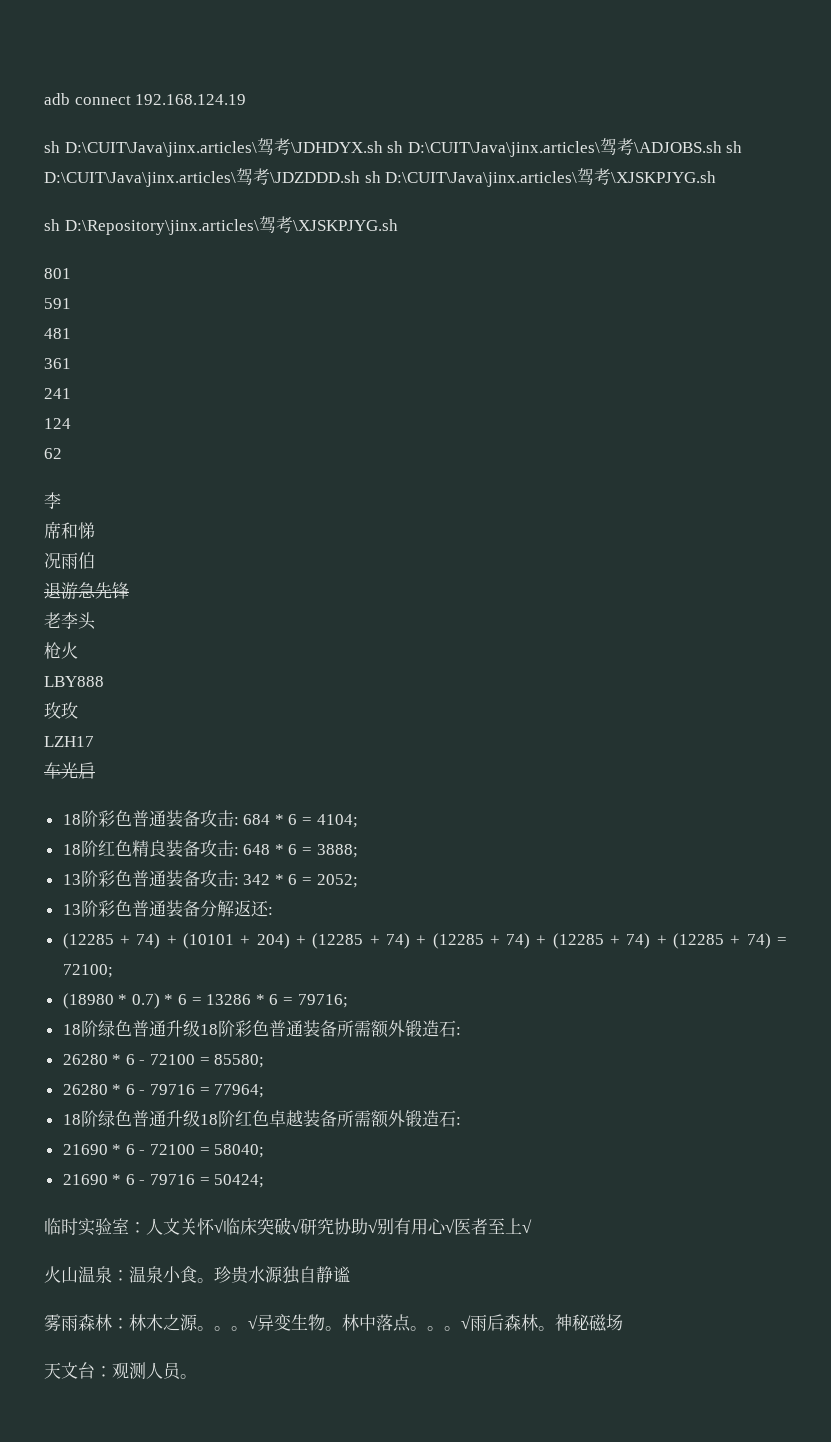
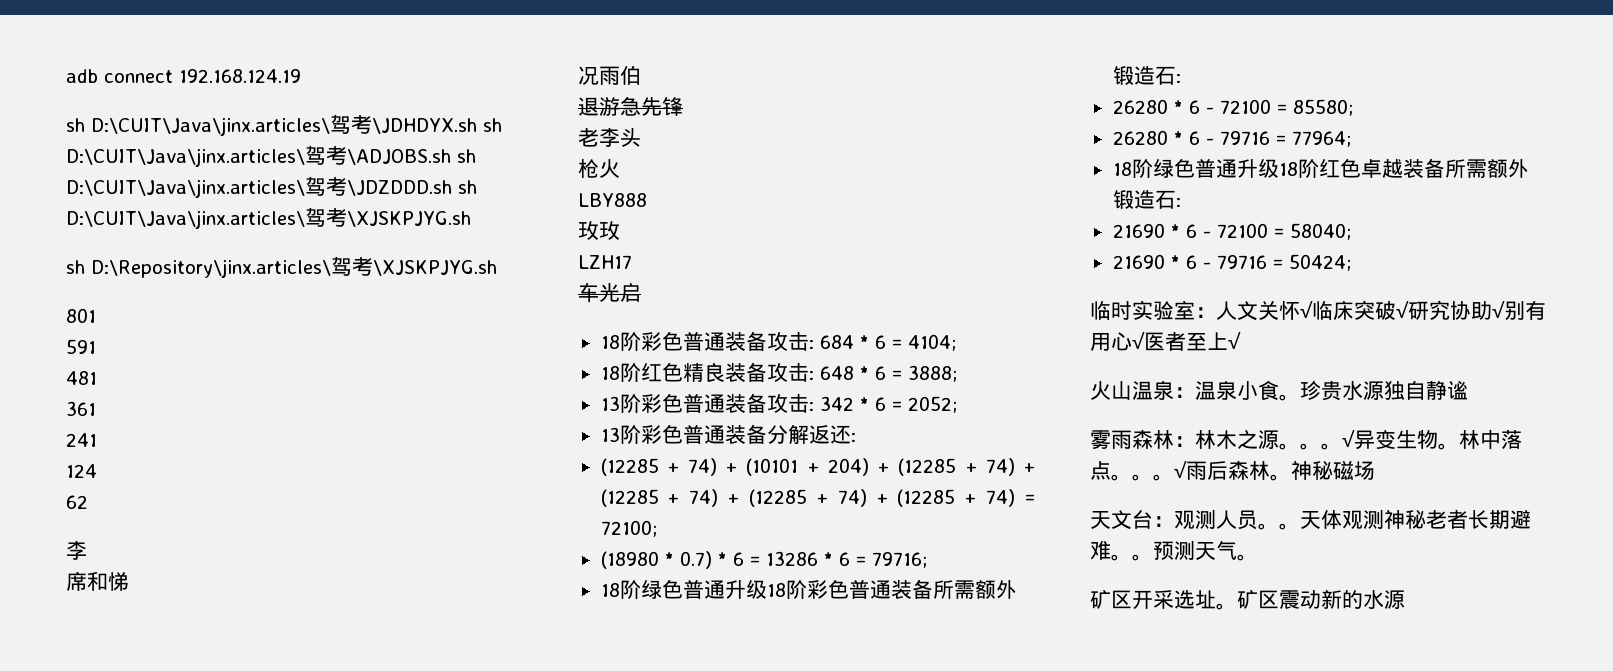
+ 。天体观测神秘老者长期避难。。预测天气。
+ 矿区开采选址。矿区震动新的水源

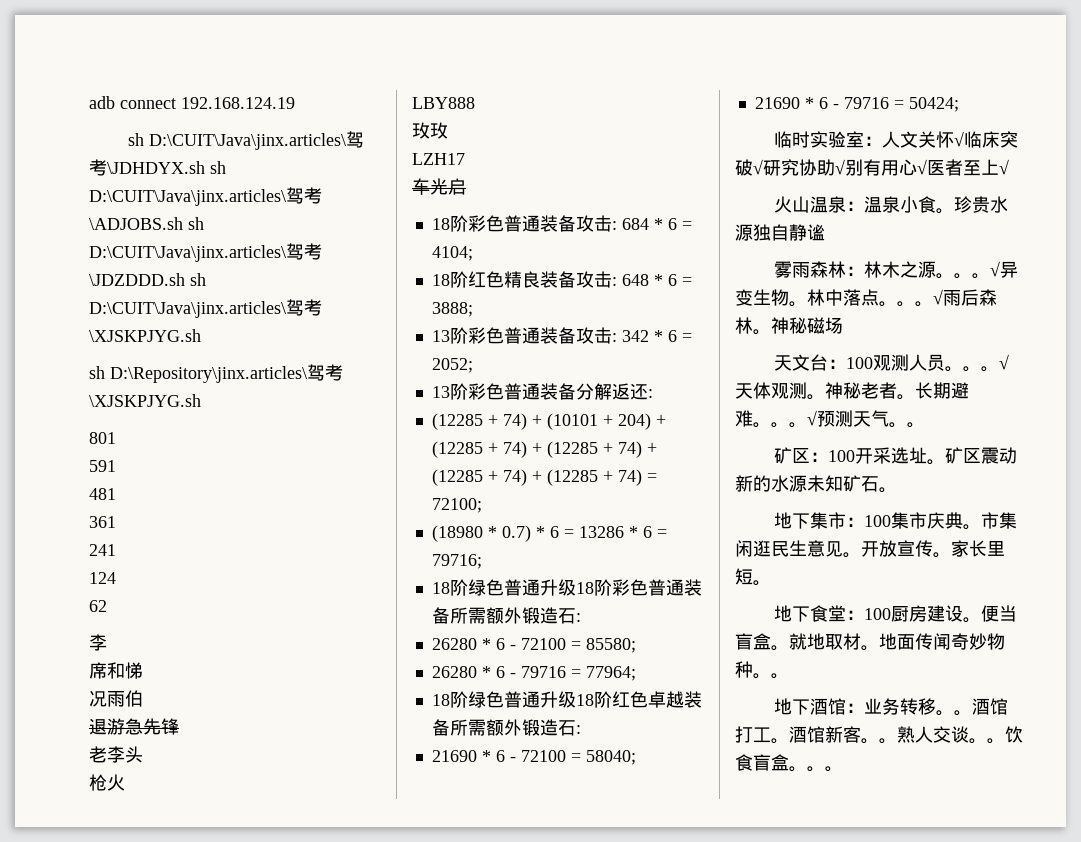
- 天文台：观测人员。
+ 天文台：100观测人员。
- 天体观测神秘老者长期避难。
+ 。√天体观测。神秘老者。长期避难。
- 预测天气。
- 矿区开采选址。
+ 。√预测天气。。
+ 矿区：100开采选址。
- 矿区震动新的水源
+ 矿区震动新的水源未知矿石。
+ 地下集市：100集市庆典。市集闲逛民生意见。开放宣传。家长里短。
+ 地下食堂：100厨房建设。便当盲盒。就地取材。地面传闻奇妙物种。。
+ 地下酒馆：业务转移。。酒馆打工。酒馆新客。。熟人交谈。。饮食盲盒。。。

